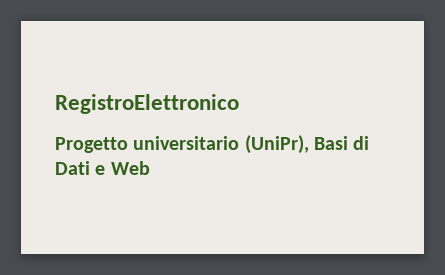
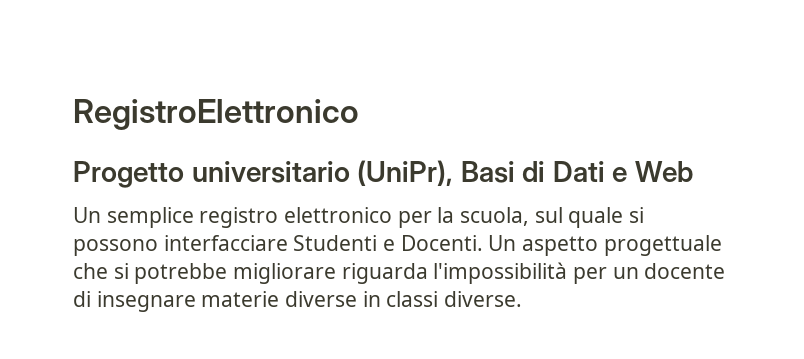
+ Un semplice registro elettronico per la scuola, sul quale si possono interfacciare Studenti e Docenti. Un aspetto progettuale che si potrebbe migliorare riguarda l'impossibilità per un docente di insegnare materie diverse in classi diverse.

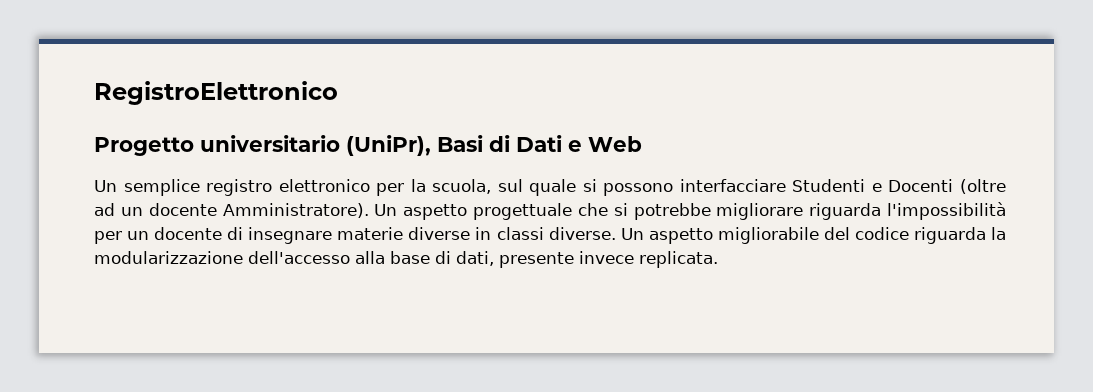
- Un semplice registro elettronico per la scuola, sul quale si possono interfacciare Studenti e Docenti.
+ Un semplice registro elettronico per la scuola, sul quale si possono interfacciare Studenti e Docenti (oltre ad un docente Amministratore).
+ Un aspetto migliorabile del codice riguarda la modularizzazione dell'accesso alla base di dati, presente invece replicata.

